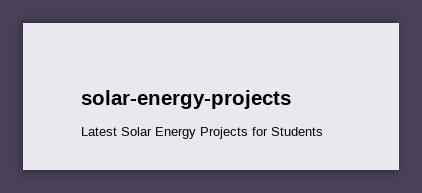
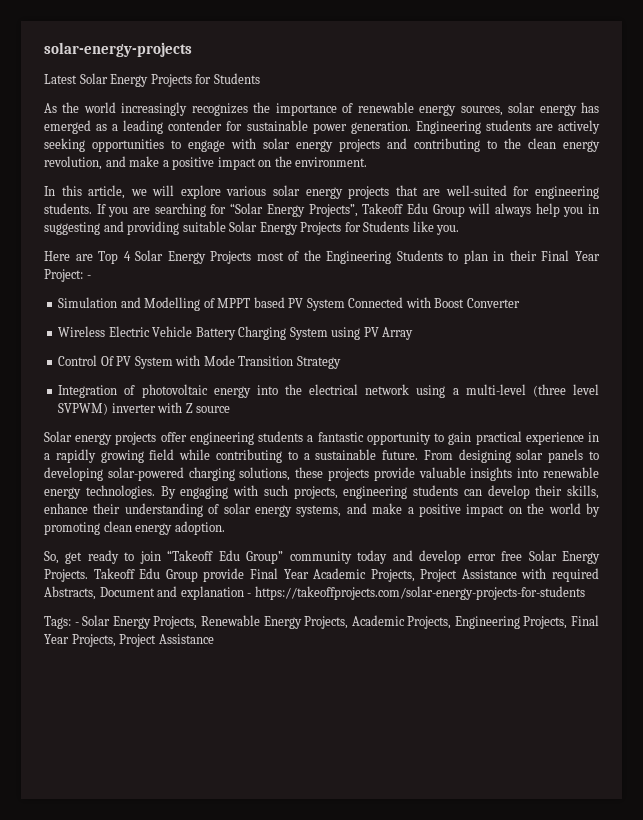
+ As the world increasingly recognizes the importance of renewable energy sources, solar energy has emerged as a leading contender for sustainable power generation. Engineering students are actively seeking opportunities to engage with solar energy projects and contributing to the clean energy revolution, and make a positive impact on the environment.
+ In this article, we will explore various solar energy projects that are well-suited for engineering students. If you are searching for “Solar Energy Projects”, Takeoff Edu Group will always help you in suggesting and providing suitable Solar Energy Projects for Students like you.
+ Here are Top 4 Solar Energy Projects most of the Engineering Students to plan in their Final Year Project: -
+ Simulation and Modelling of MPPT based PV System Connected with Boost Converter
+ Wireless Electric Vehicle Battery Charging System using PV Array
+ Control Of PV System with Mode Transition Strategy
+ Integration of photovoltaic energy into the electrical network using a multi-level (three level SVPWM) inverter with Z source
+ Solar energy projects offer engineering students a fantastic opportunity to gain practical experience in a rapidly growing field while contributing to a sustainable future. From designing solar panels to developing solar-powered charging solutions, these projects provide valuable insights into renewable energy technologies. By engaging with such projects, engineering students can develop their skills, enhance their understanding of solar energy systems, and make a positive impact on the world by promoting clean energy adoption.
+ So, get ready to join “Takeoff Edu Group” community today and develop error free Solar Energy Projects. Takeoff Edu Group provide Final Year Academic Projects, Project Assistance with required Abstracts, Document and explanation - https://takeoffprojects.com/solar-energy-projects-for-students
+ Tags: - Solar Energy Projects, Renewable Energy Projects, Academic Projects, Engineering Projects, Final Year Projects, Project Assistance

